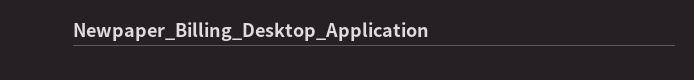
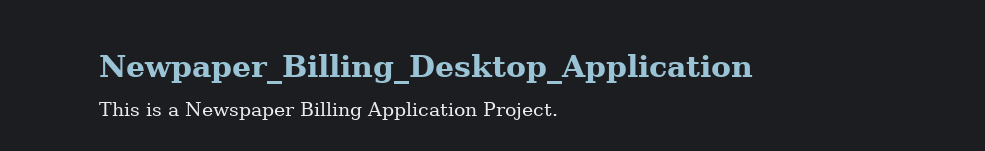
+ This is a Newspaper Billing Application Project.

